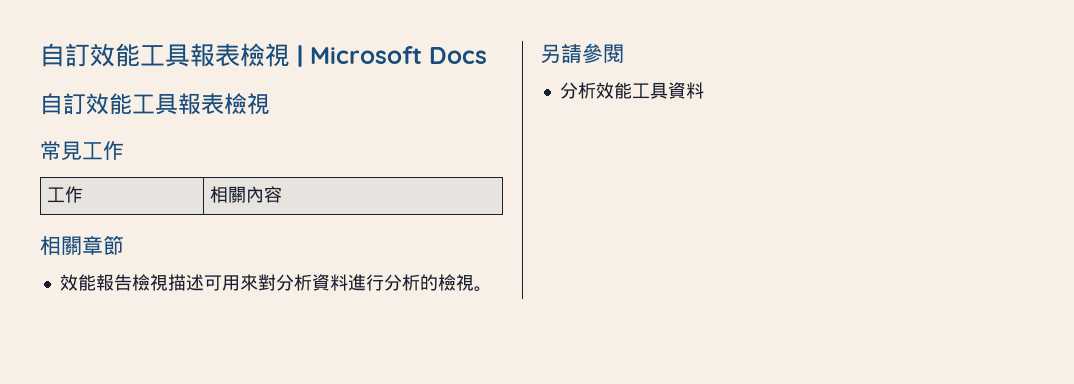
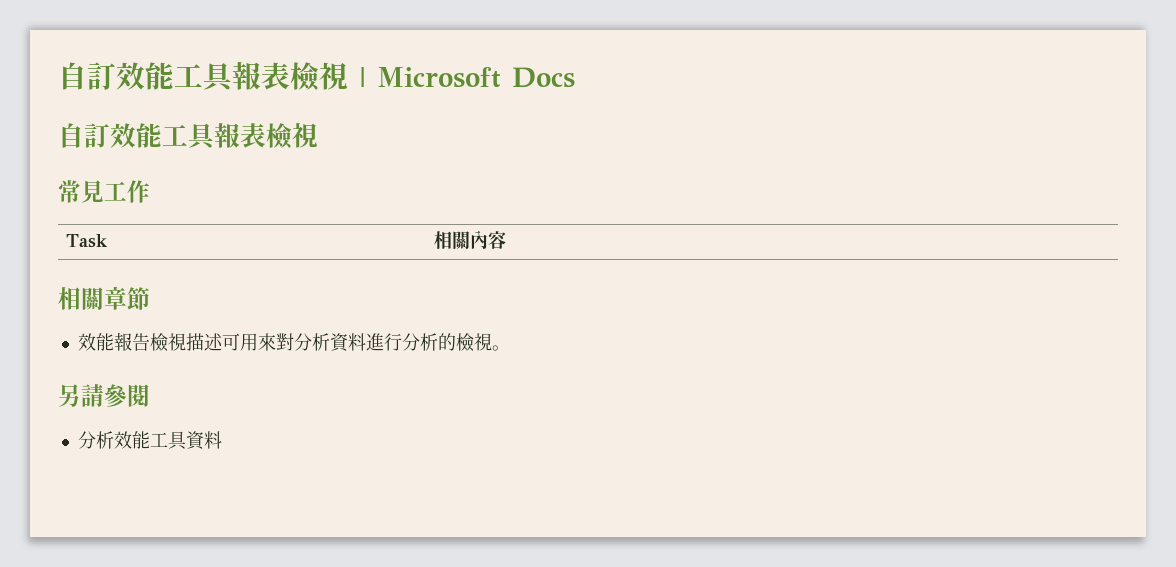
- 工作 | 相關內容
+ Task | 相關內容

